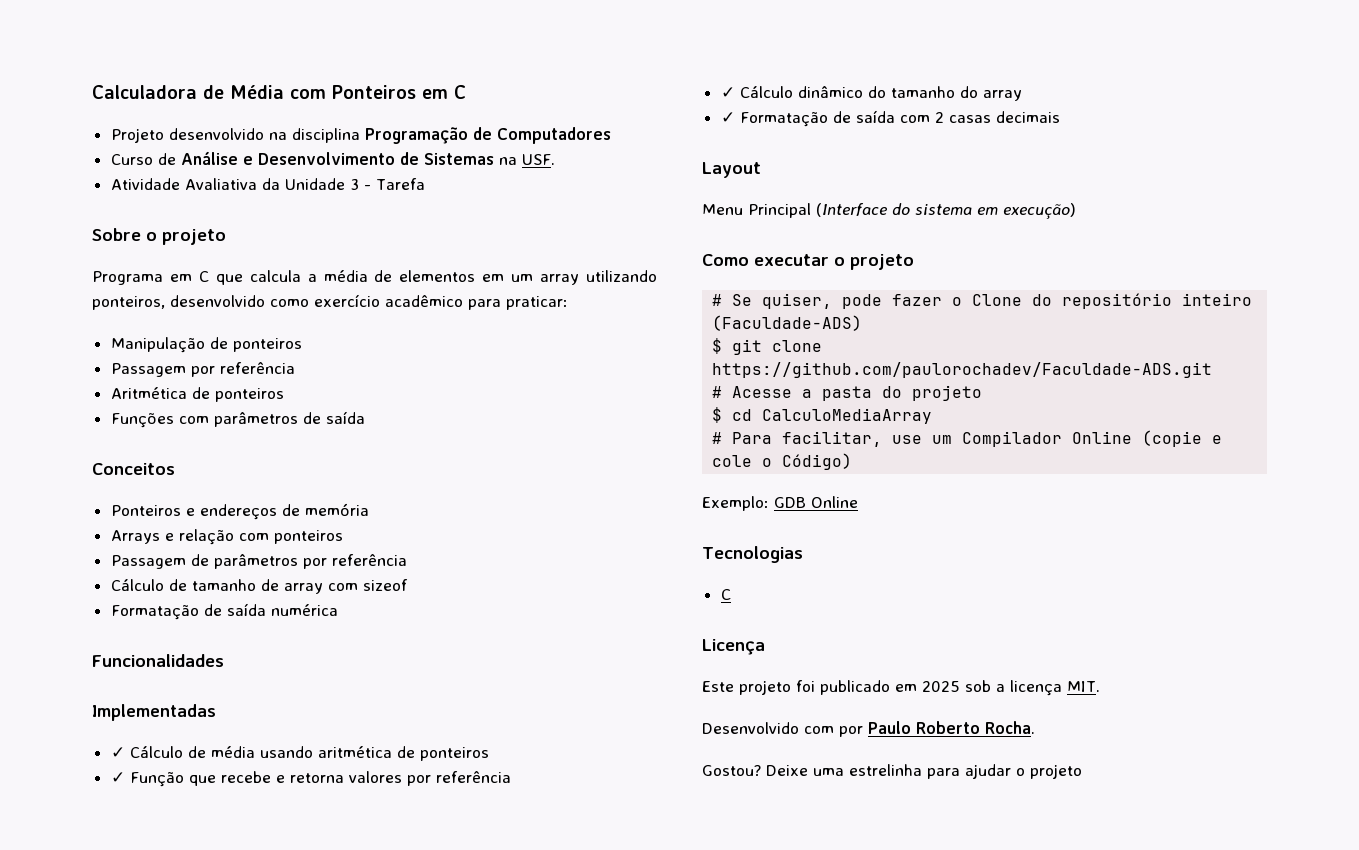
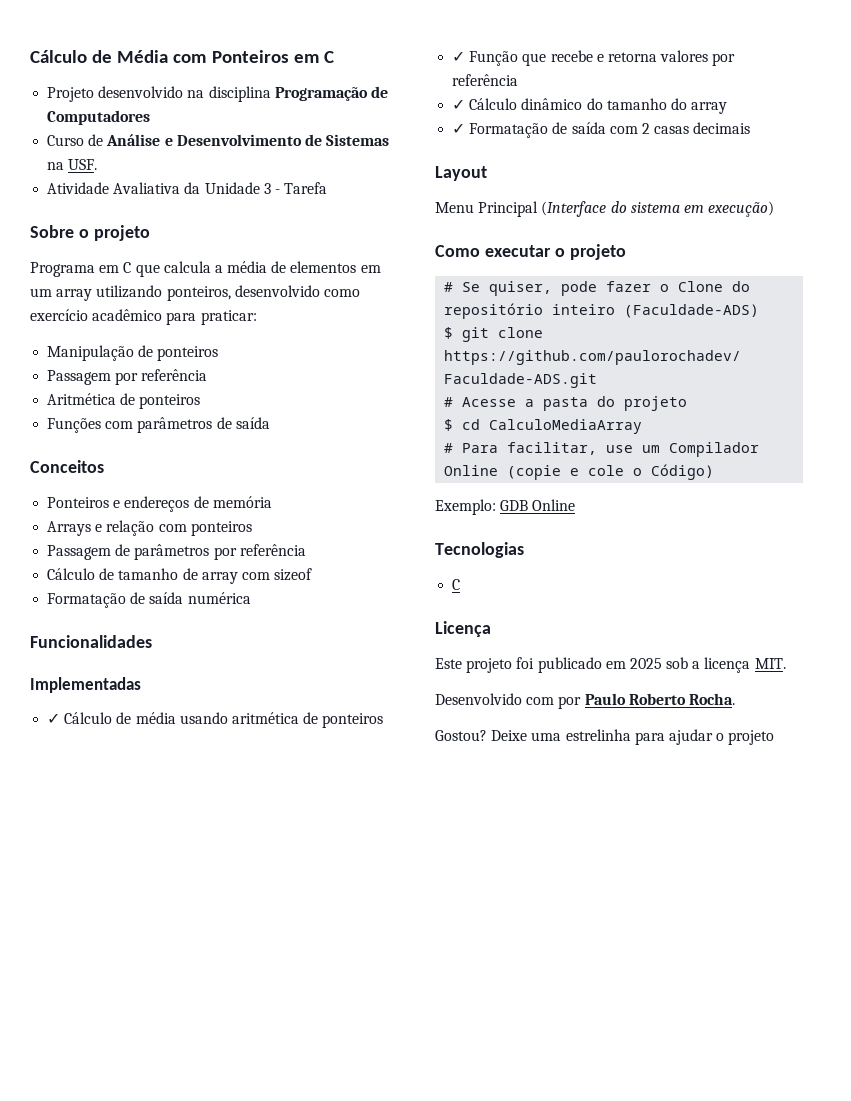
- Calculadora de Média com Ponteiros em C
+ Cálculo de Média com Ponteiros em C

